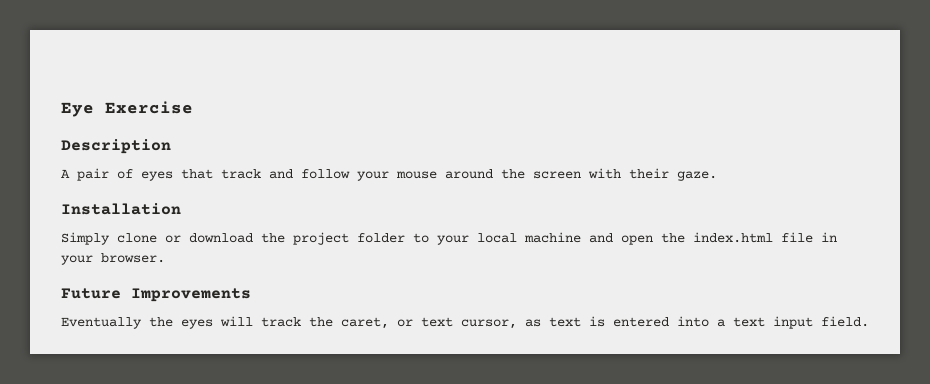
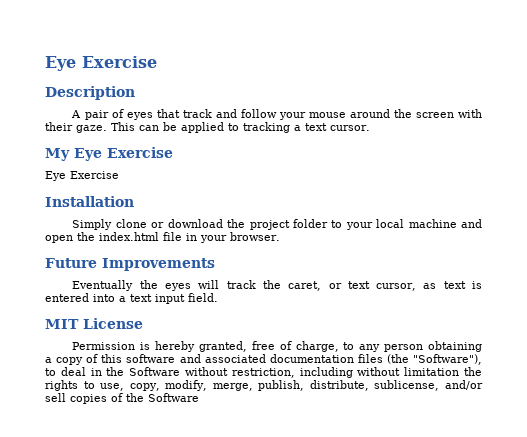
+ This can be applied to tracking a text cursor.
+ My Eye Exercise
+ Eye Exercise
+ MIT License
+ Permission is hereby granted, free of charge, to any person obtaining a copy of this software and associated documentation files (the "Software"), to deal in the Software without restriction, including without limitation the rights to use, copy, modify, merge, publish, distribute, sublicense, and/or sell copies of the Software

